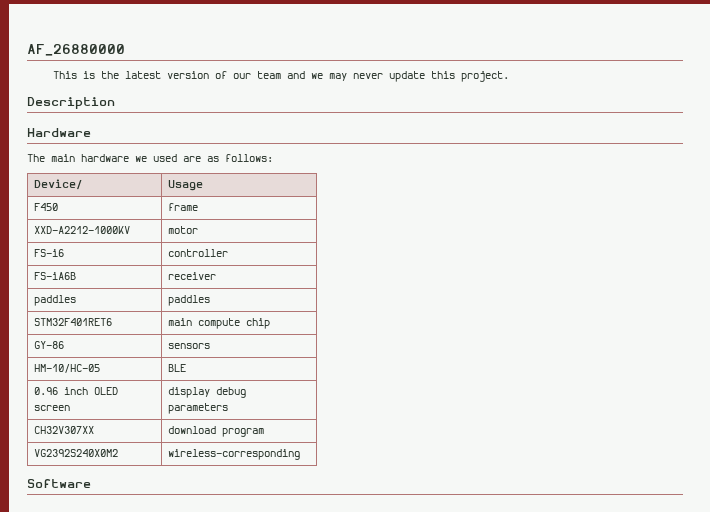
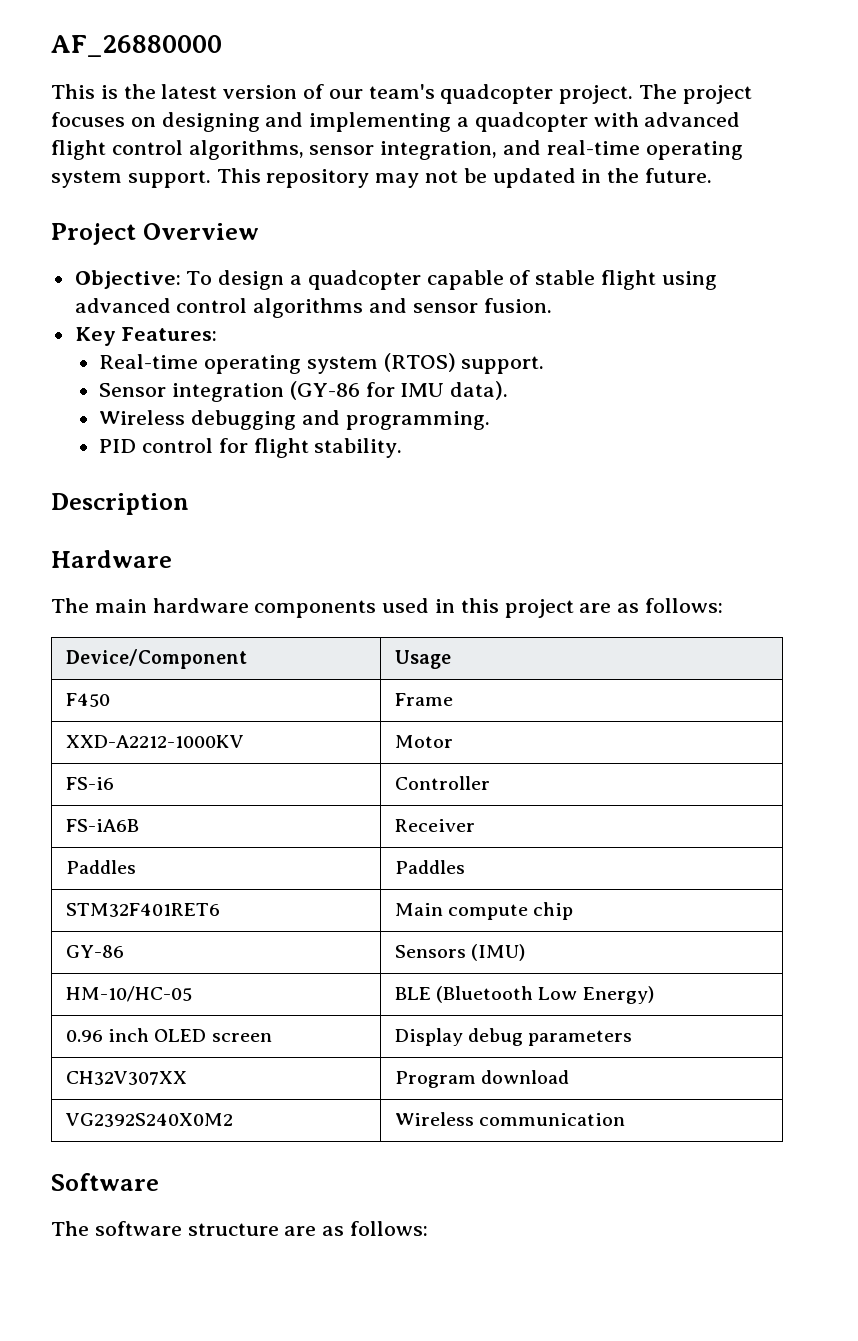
- This is the latest version of our team and we may never update this project.
+ This is the latest version of our team's quadcopter project. The project focuses on designing and implementing a quadcopter with advanced flight control algorithms, sensor integration, and real-time operating system support. This repository may not be updated in the future.
+ Project Overview
+ Objective: To design a quadcopter capable of stable flight using advanced control algorithms and sensor fusion.
+ Key Features:
+ Real-time operating system (RTOS) support.
+ Sensor integration (GY-86 for IMU data).
+ Wireless debugging and programming.
+ PID control for flight stability.
- The main hardware we used are as follows:
+ The main hardware components used in this project are as follows:
- Device/ | Usage
+ Device/Component | Usage
- F450 | frame
+ F450 | Frame
- XXD-A2212-1000KV | motor
+ XXD-A2212-1000KV | Motor
- FS-i6 | controller
+ FS-i6 | Controller
- FS-iA6B | receiver
- paddles | paddles
+ FS-iA6B | Receiver
+ Paddles | Paddles
- STM32F401RET6 | main compute chip
+ STM32F401RET6 | Main compute chip
- GY-86 | sensors
+ GY-86 | Sensors (IMU)
- HM-10/HC-05 | BLE
+ HM-10/HC-05 | BLE (Bluetooth Low Energy)
- 0.96 inch OLED screen | display debug parameters
+ 0.96 inch OLED screen | Display debug parameters
- CH32V307XX | download program
+ CH32V307XX | Program download
- VG2392S240X0M2 | wireless-corresponding
+ VG2392S240X0M2 | Wireless communication
+ The software structure are as follows:

